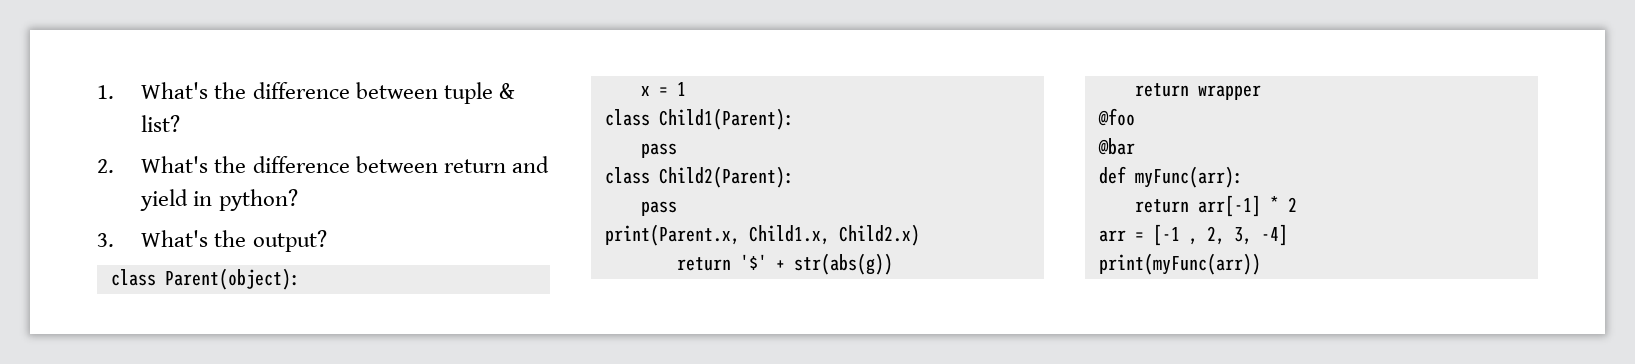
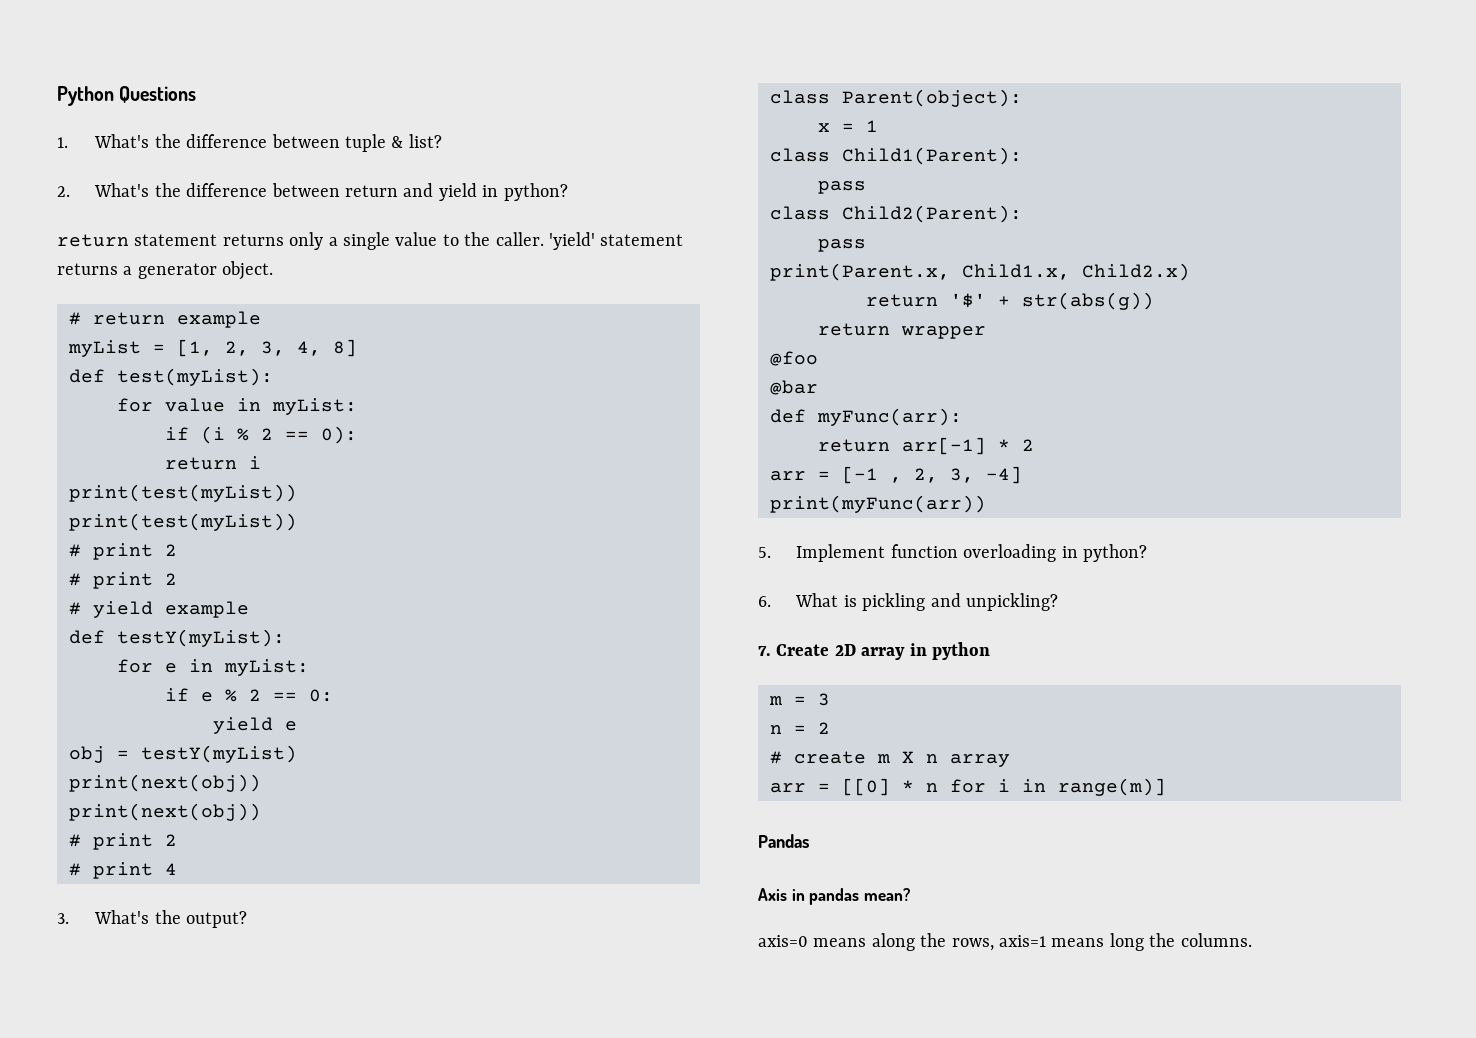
+ Python Questions
+ return statement returns only a single value to the caller. 'yield' statement returns a generator object.
+ # return example
+ myList = [1, 2, 3, 4, 8]
+ def test(myList):
+ for value in myList:
+ if (i % 2 == 0):
+ return i
+ print(test(myList))
+ print(test(myList))
+ # print 2
+ # print 2
+ # yield example
+ def testY(myList):
+ for e in myList:
+ if e % 2 == 0:
+ yield e
+ obj = testY(myList)
+ print(next(obj))
+ print(next(obj))
+ # print 2
+ # print 4
+ 5. Implement function overloading in python?
+ 6. What is pickling and unpickling?
+ 7. Create 2D array in python
+ m = 3
+ n = 2
+ # create m X n array
+ arr = [[0] * n for i in range(m)]
+ Pandas
+ Axis in pandas mean?
+ axis=0 means along the rows, axis=1 means long the columns.

